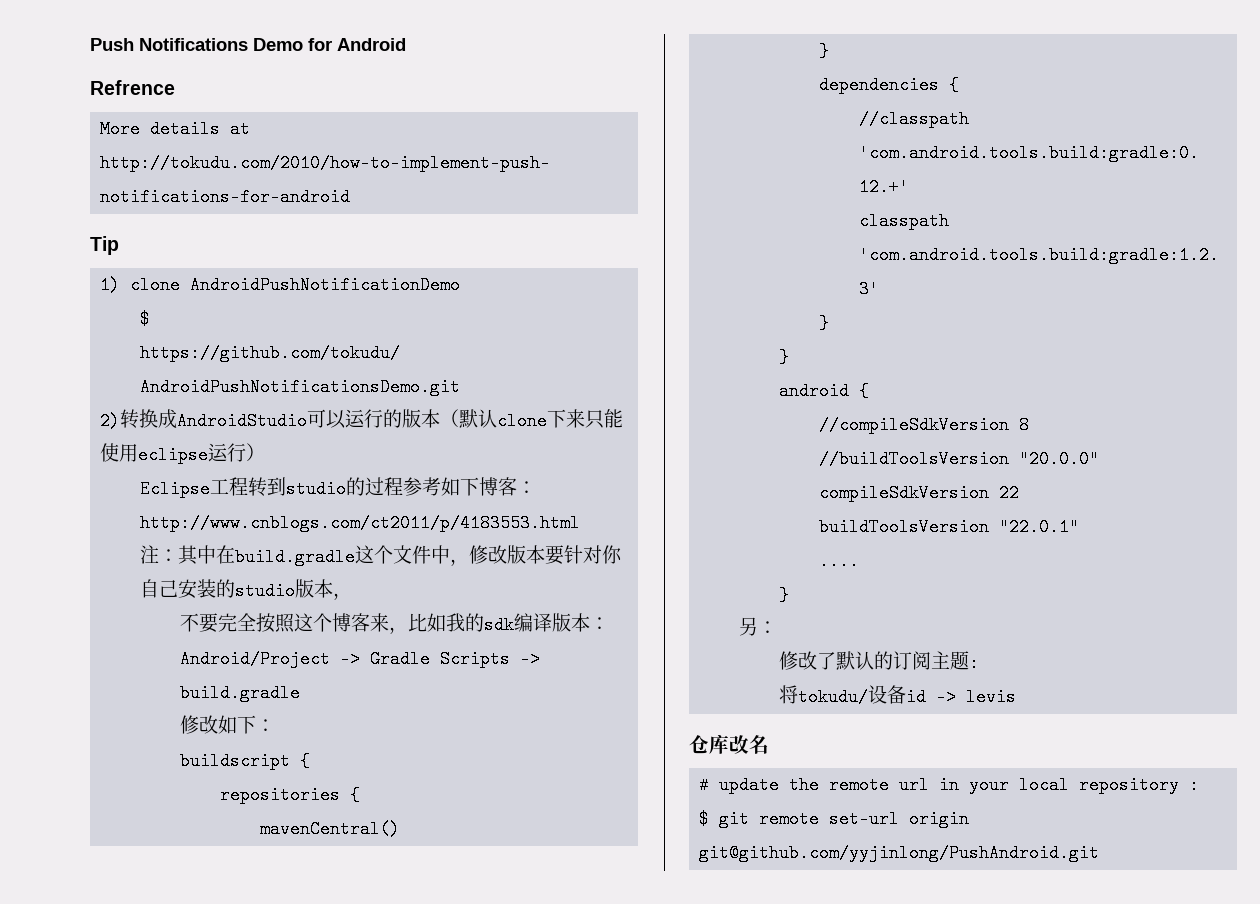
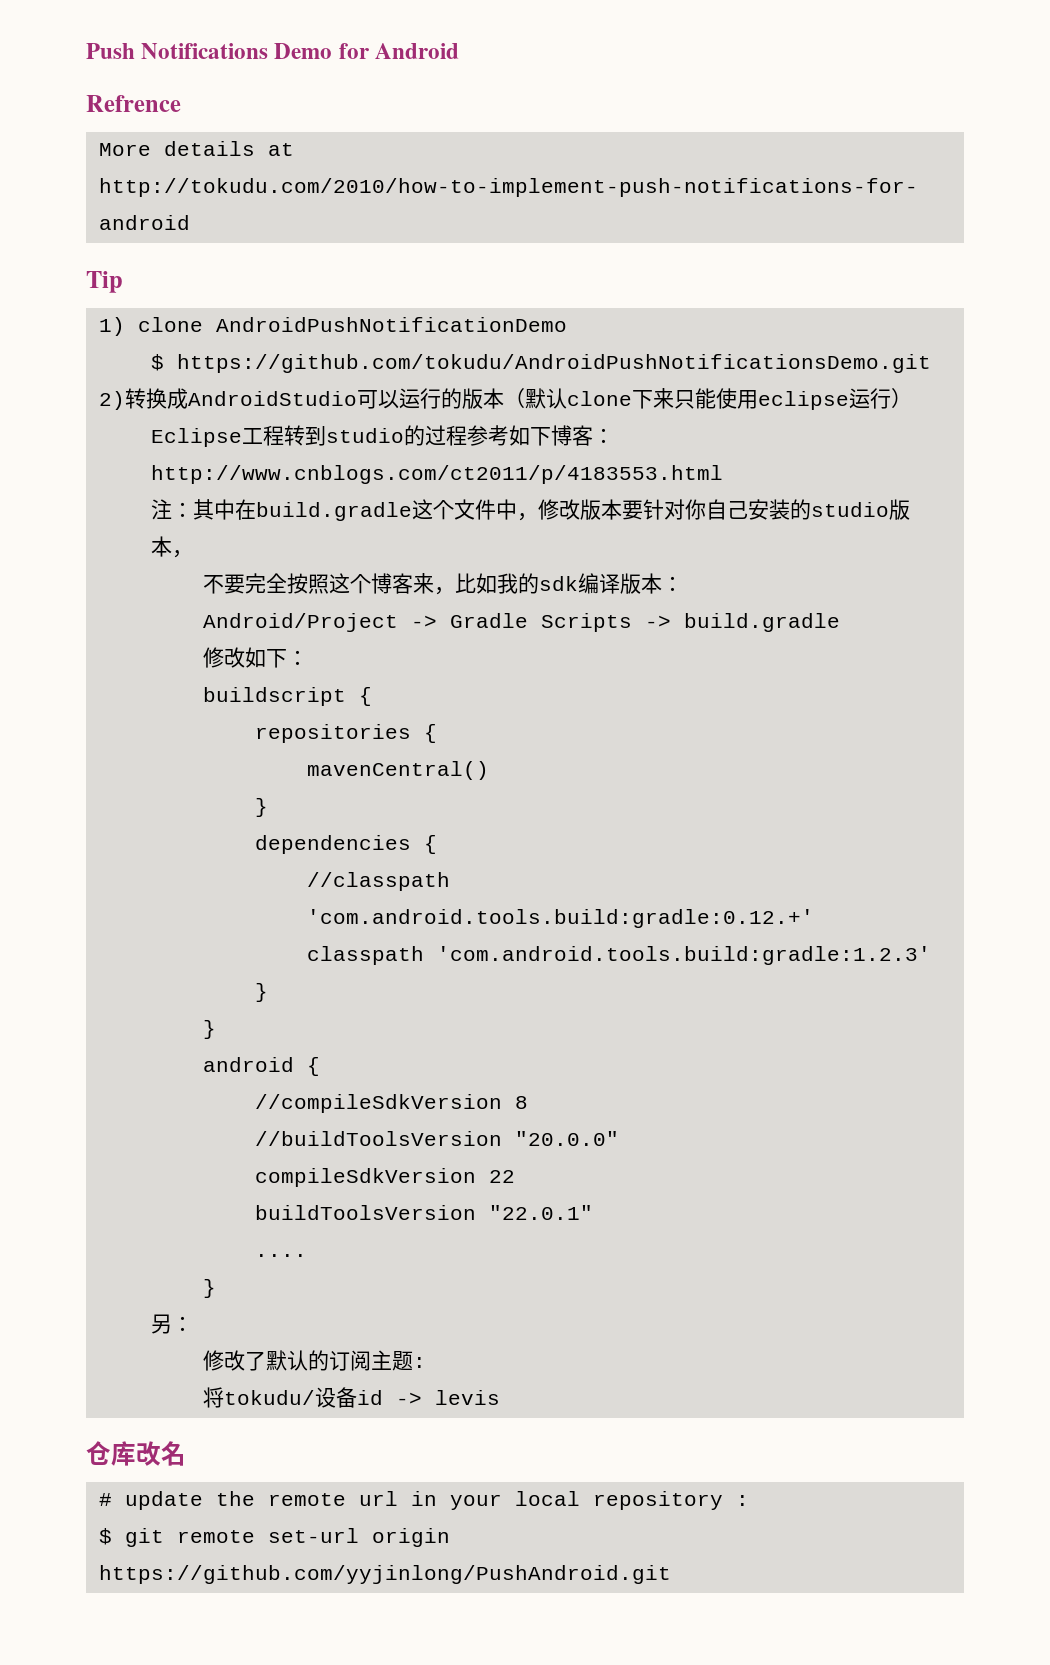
- $ git remote set-url origin git@github.com/yyjinlong/PushAndroid.git
+ $ git remote set-url origin https://github.com/yyjinlong/PushAndroid.git

